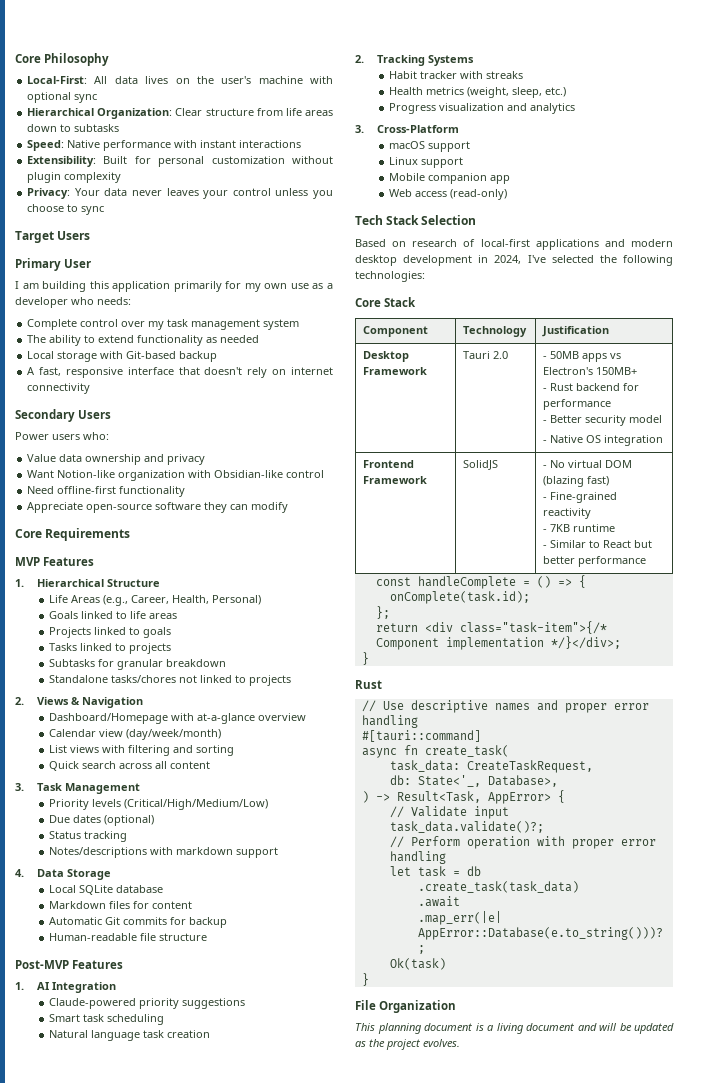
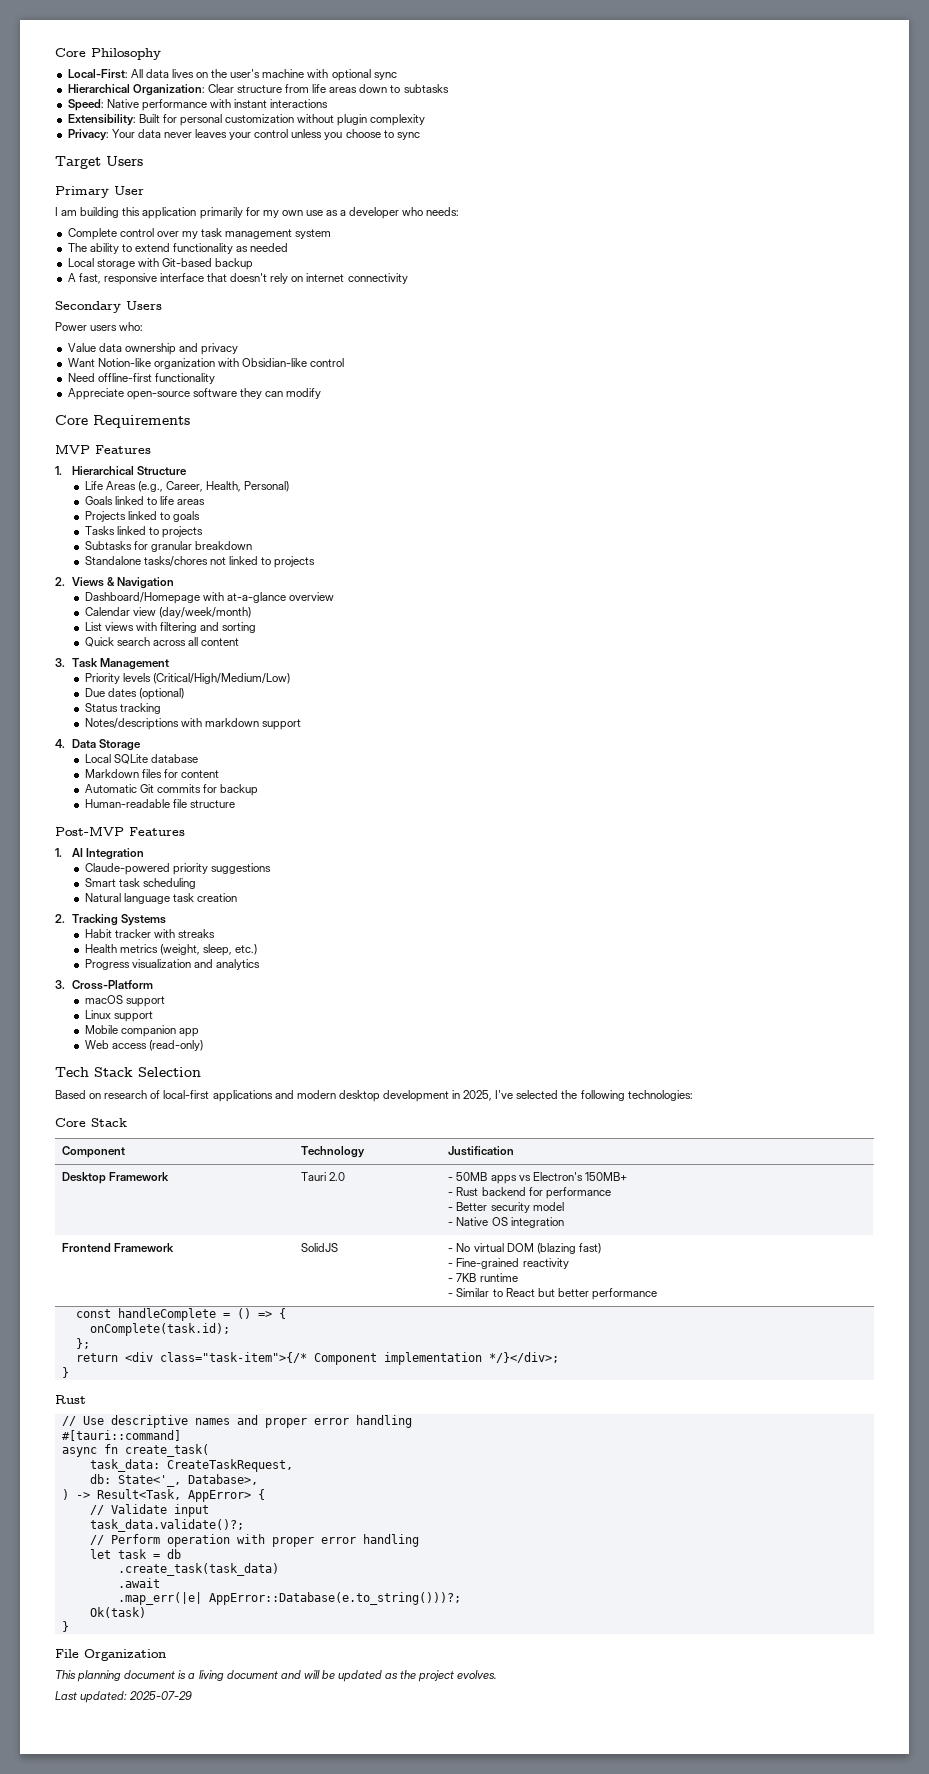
- Based on research of local-first applications and modern desktop development in 2024, I've selected the following technologies:
+ Based on research of local-first applications and modern desktop development in 2025, I've selected the following technologies:
+ Last updated: 2025-07-29

